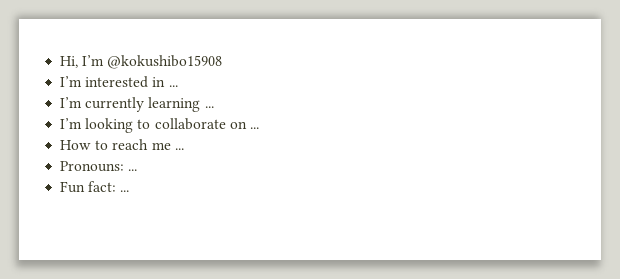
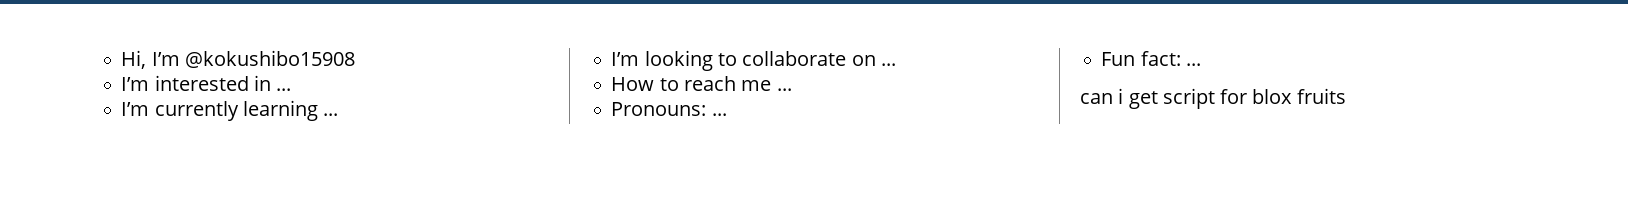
+ can i get script for blox fruits

